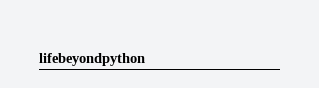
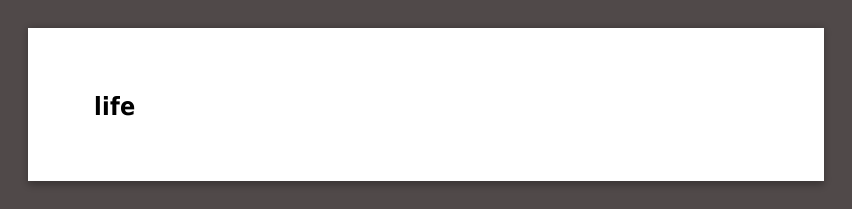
- lifebeyondpython
+ life

